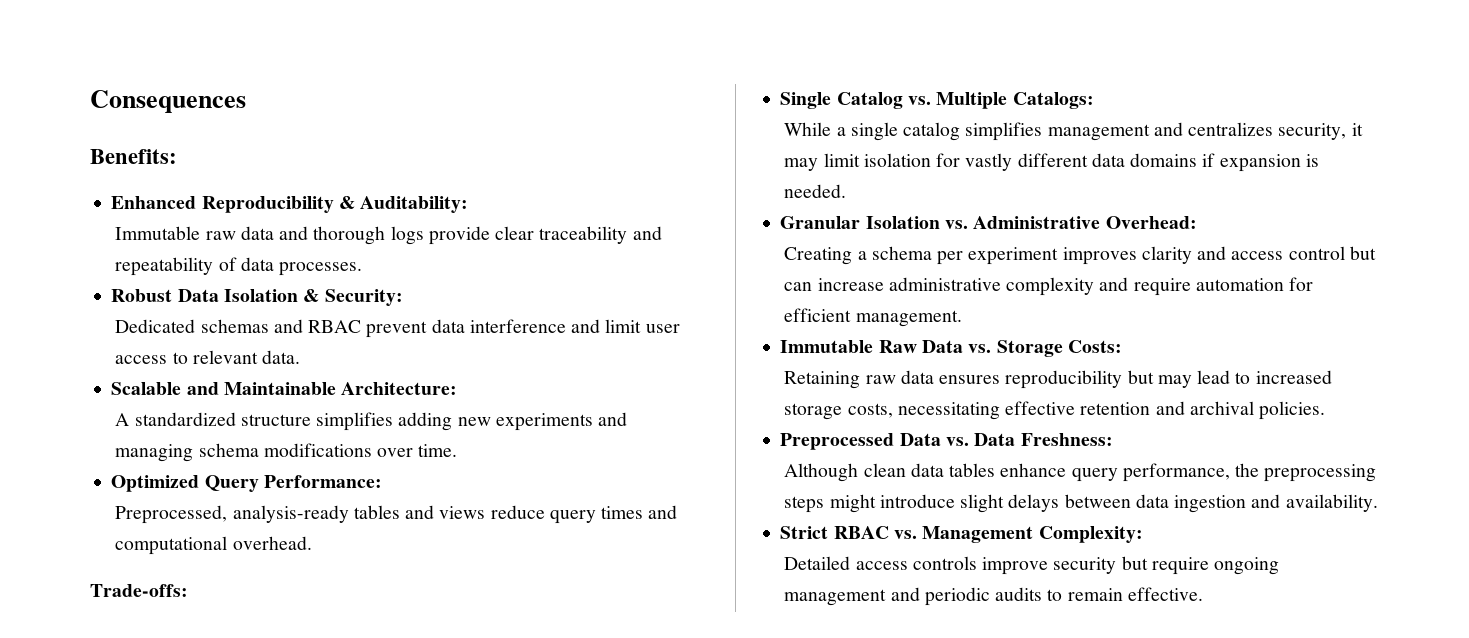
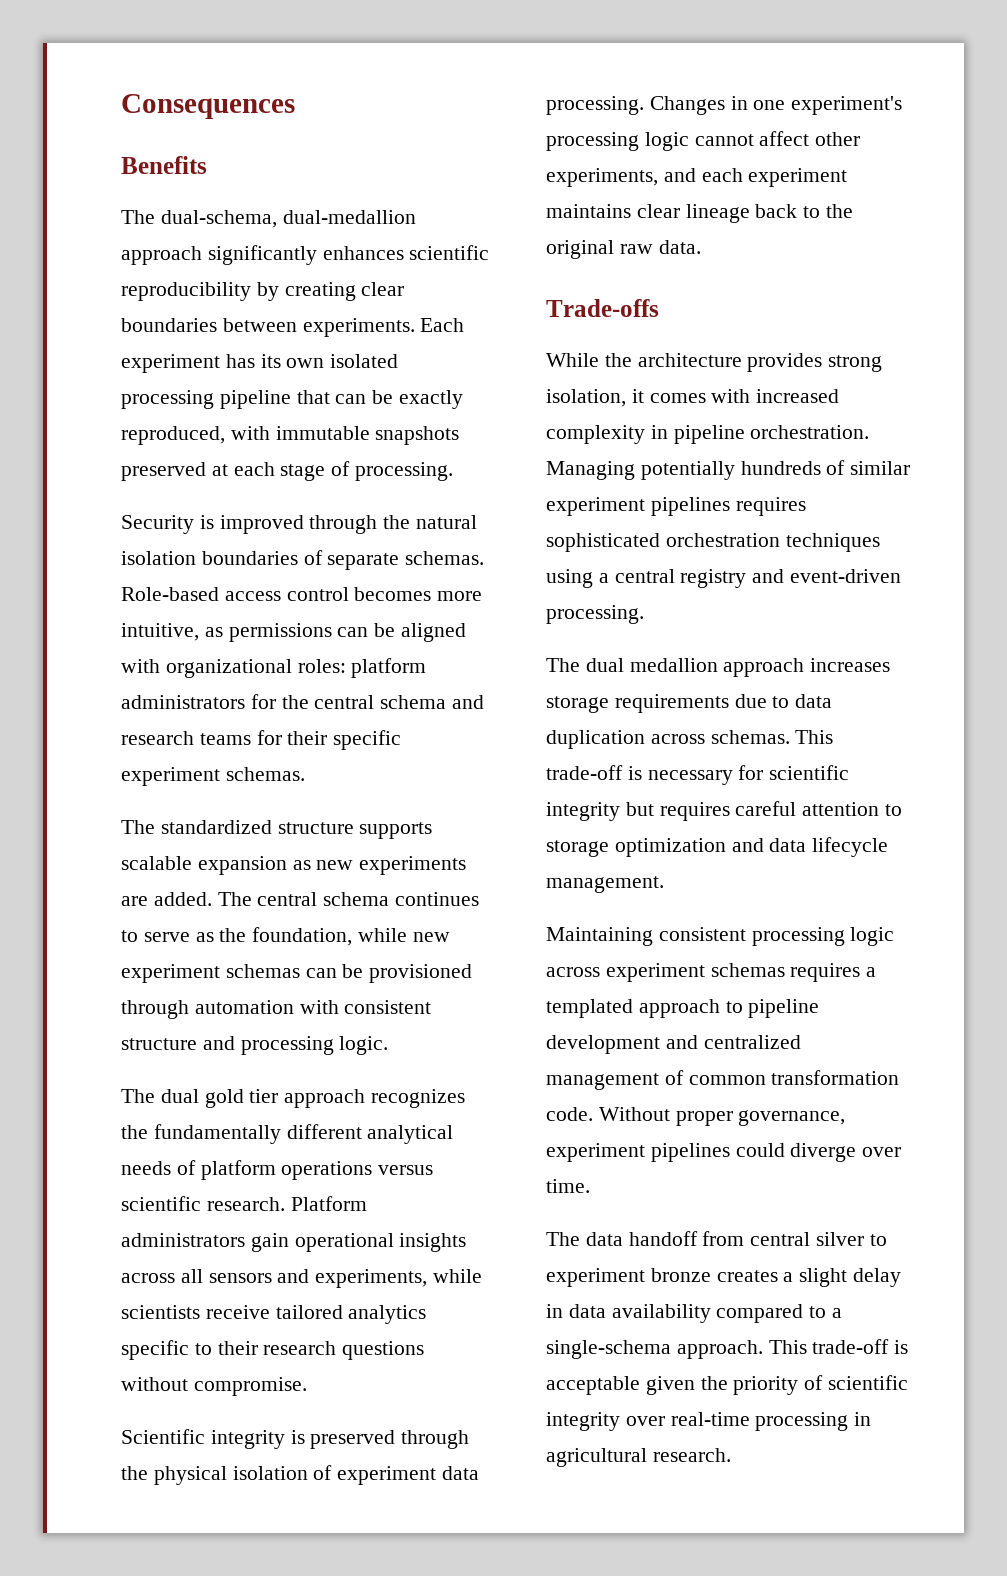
- Benefits:
- Enhanced Reproducibility & Auditability:
- Immutable raw data and thorough logs provide clear traceability and repeatability of data processes.
- Robust Data Isolation & Security:
- Dedicated schemas and RBAC prevent data interference and limit user access to relevant data.
- Scalable and Maintainable Architecture:
- A standardized structure simplifies adding new experiments and managing schema modifications over time.
- Optimized Query Performance:
- Preprocessed, analysis-ready tables and views reduce query times and computational overhead.
- Trade-offs:
- Single Catalog vs. Multiple Catalogs:
- While a single catalog simplifies management and centralizes security, it may limit isolation for vastly different data domains if expansion is needed.
- Granular Isolation vs. Administrative Overhead:
- Creating a schema per experiment improves clarity and access control but can increase administrative complexity and require automation for efficient management.
- Immutable Raw Data vs. Storage Costs:
- Retaining raw data ensures reproducibility but may lead to increased storage costs, necessitating effective retention and archival policies.
- Preprocessed Data vs. Data Freshness:
- Although clean data tables enhance query performance, the preprocessing steps might introduce slight delays between data ingestion and availability.
- Strict RBAC vs. Management Complexity:
- Detailed access controls improve security but require ongoing management and periodic audits to remain effective.
+ Benefits
+ The dual-schema, dual-medallion approach significantly enhances scientific reproducibility by creating clear boundaries between experiments. Each experiment has its own isolated processing pipeline that can be exactly reproduced, with immutable snapshots preserved at each stage of processing.
+ Security is improved through the natural isolation boundaries of separate schemas. Role-based access control becomes more intuitive, as permissions can be aligned with organizational roles: platform administrators for the central schema and research teams for their specific experiment schemas.
+ The standardized structure supports scalable expansion as new experiments are added. The central schema continues to serve as the foundation, while new experiment schemas can be provisioned through automation with consistent structure and processing logic.
+ The dual gold tier approach recognizes the fundamentally different analytical needs of platform operations versus scientific research. Platform administrators gain operational insights across all sensors and experiments, while scientists receive tailored analytics specific to their research questions without compromise.
+ Scientific integrity is preserved through the physical isolation of experiment data processing. Changes in one experiment's processing logic cannot affect other experiments, and each experiment maintains clear lineage back to the original raw data.
+ Trade-offs
+ While the architecture provides strong isolation, it comes with increased complexity in pipeline orchestration. Managing potentially hundreds of similar experiment pipelines requires sophisticated orchestration techniques using a central registry and event-driven processing.
+ The dual medallion approach increases storage requirements due to data duplication across schemas. This trade-off is necessary for scientific integrity but requires careful attention to storage optimization and data lifecycle management.
+ Maintaining consistent processing logic across experiment schemas requires a templated approach to pipeline development and centralized management of common transformation code. Without proper governance, experiment pipelines could diverge over time.
+ The data handoff from central silver to experiment bronze creates a slight delay in data availability compared to a single-schema approach. This trade-off is acceptable given the priority of scientific integrity over real-time processing in agricultural research.

